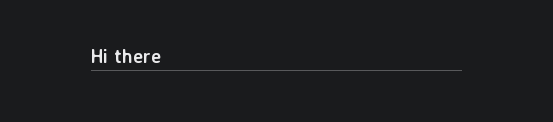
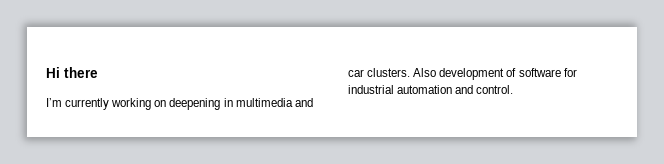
+ I’m currently working on deepening in multimedia and car clusters. Also development of software for industrial automation and control.

